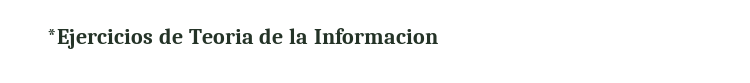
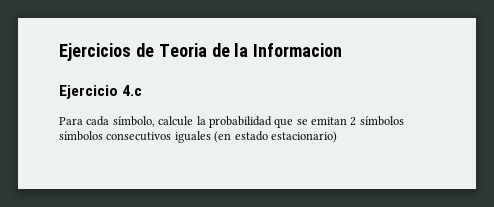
- *Ejercicios de Teoria de la Informacion
+ Ejercicios de Teoria de la Informacion
+ Ejercicio 4.c
+ Para cada símbolo, calcule la probabilidad que se emitan 2 símbolos símbolos consecutivos iguales (en estado estacionario)

